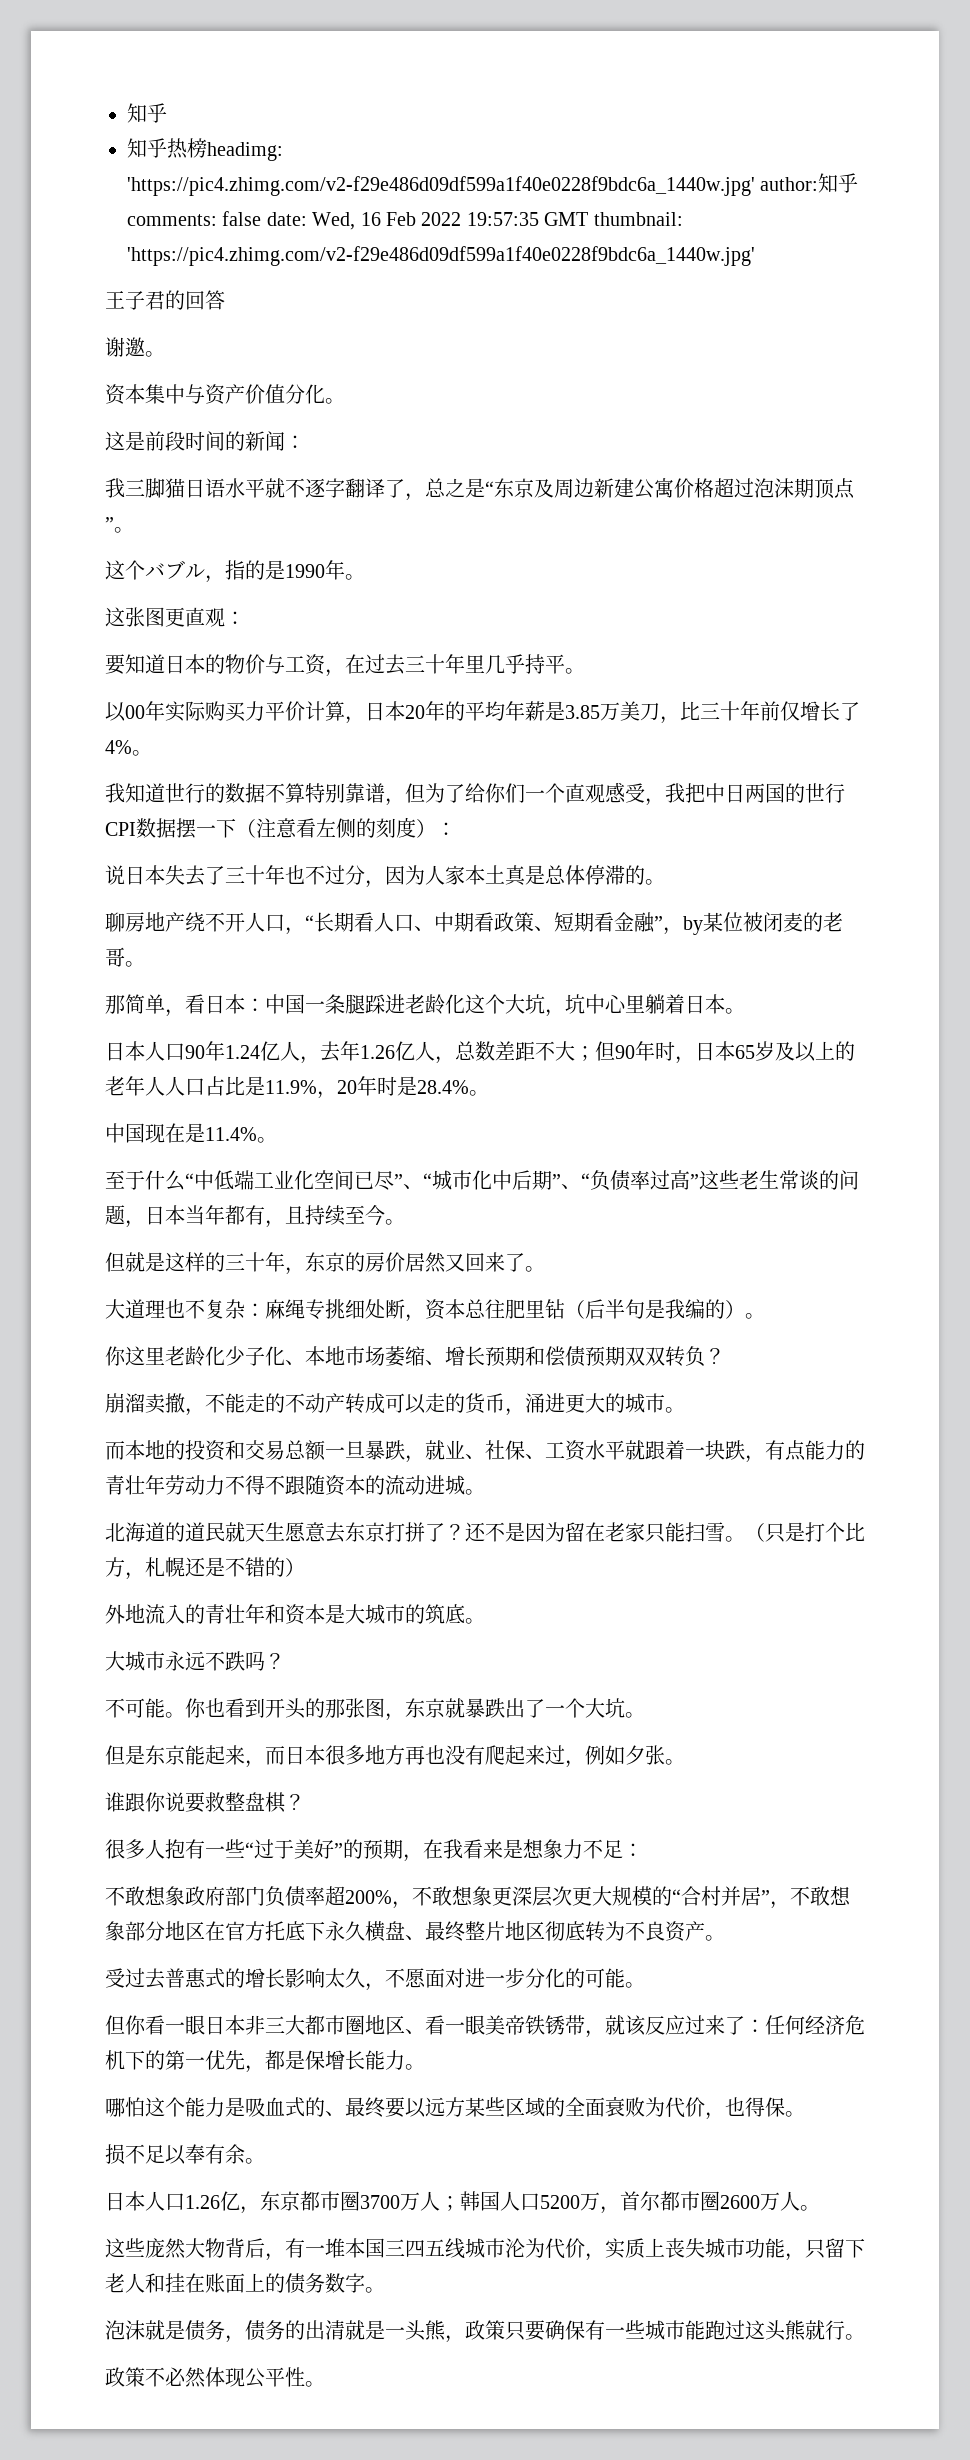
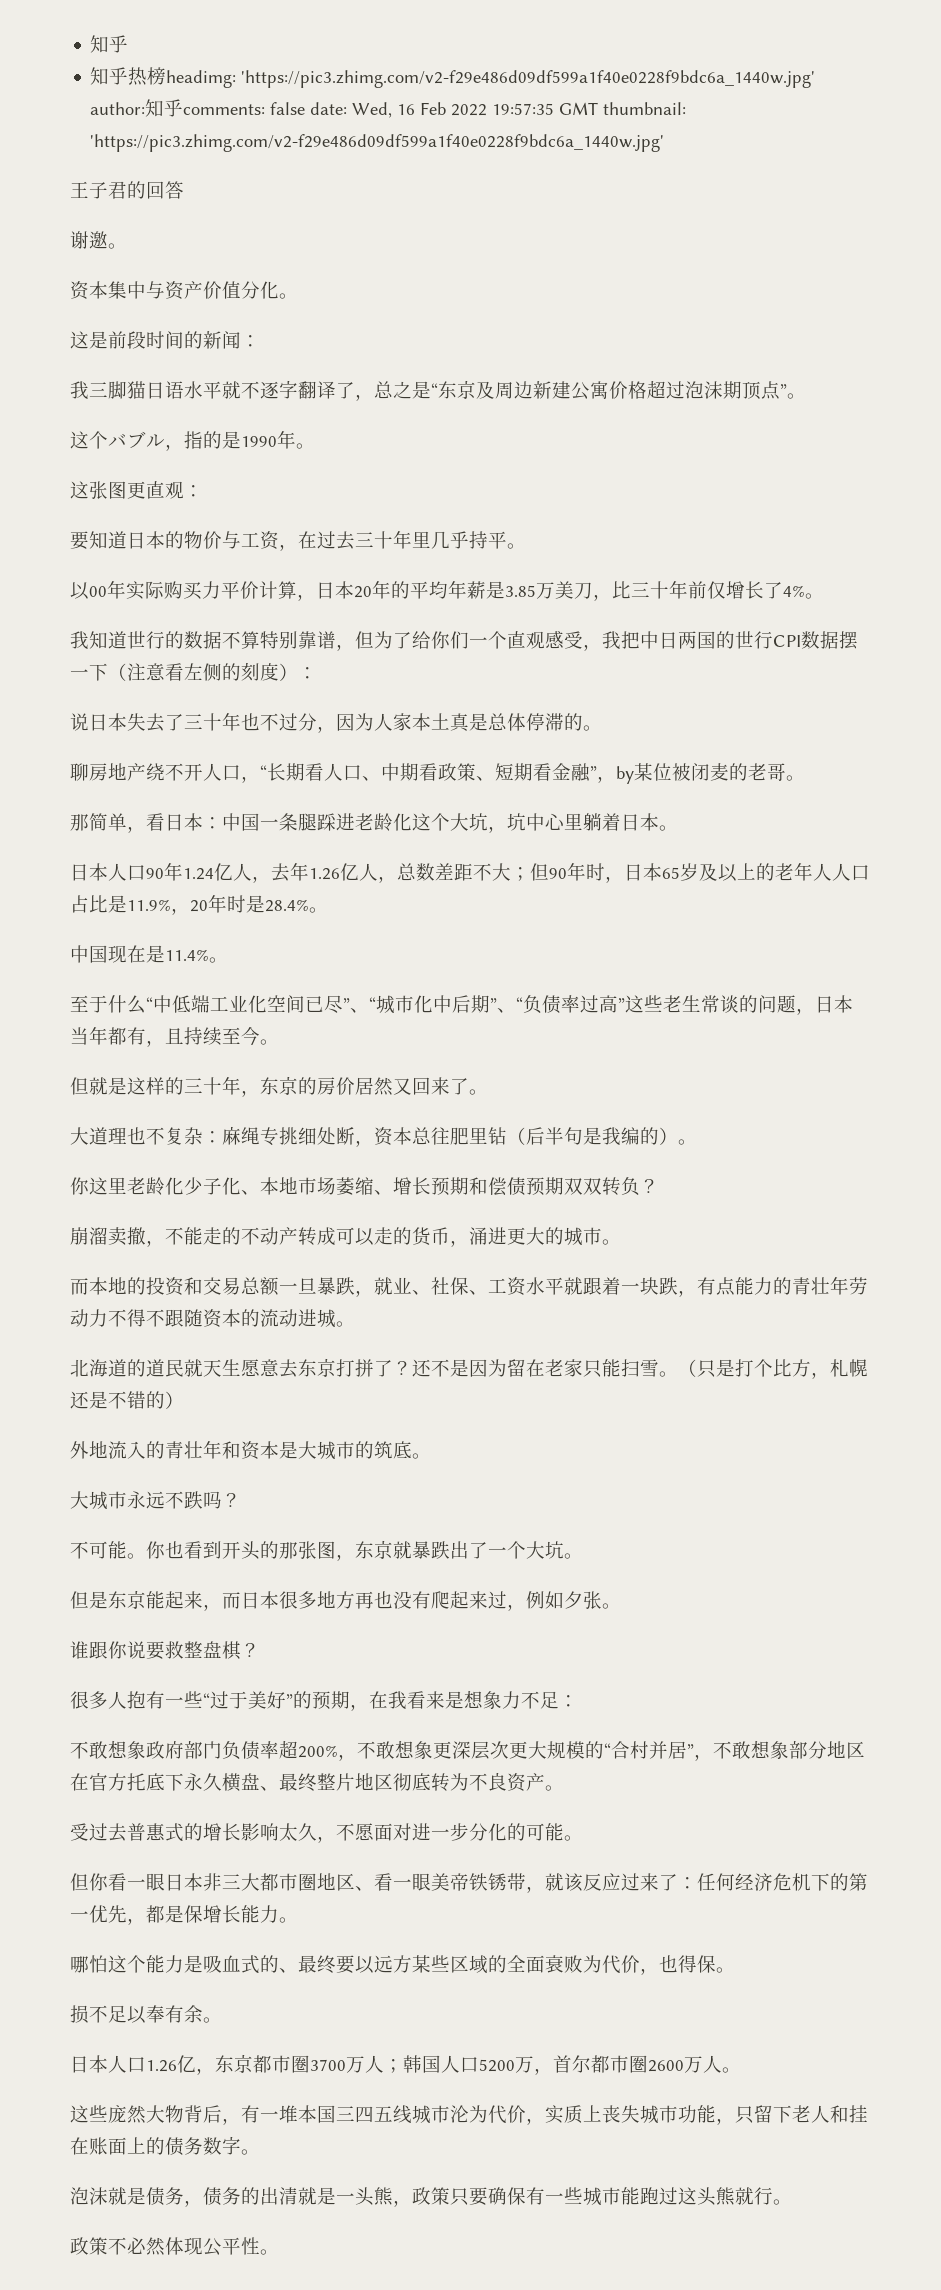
- 知乎热榜headimg: 'https://pic4.zhimg.com/v2-f29e486d09df599a1f40e0228f9bdc6a_1440w.jpg' author:知乎comments: false date: Wed, 16 Feb 2022 19:57:35 GMT thumbnail: 'https://pic4.zhimg.com/v2-f29e486d09df599a1f40e0228f9bdc6a_1440w.jpg'
+ 知乎热榜headimg: 'https://pic3.zhimg.com/v2-f29e486d09df599a1f40e0228f9bdc6a_1440w.jpg' author:知乎comments: false date: Wed, 16 Feb 2022 19:57:35 GMT thumbnail: 'https://pic3.zhimg.com/v2-f29e486d09df599a1f40e0228f9bdc6a_1440w.jpg'

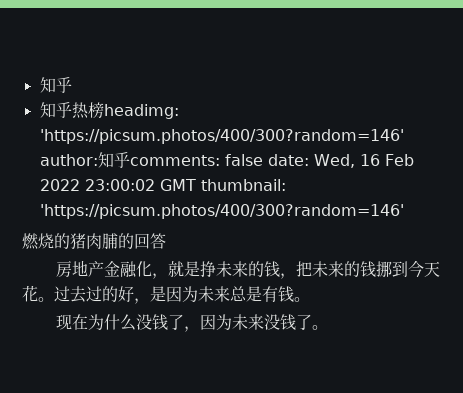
- 知乎热榜headimg: 'https://pic3.zhimg.com/v2-f29e486d09df599a1f40e0228f9bdc6a_1440w.jpg' author:知乎comments: false date: Wed, 16 Feb 2022 19:57:35 GMT thumbnail: 'https://pic3.zhimg.com/v2-f29e486d09df599a1f40e0228f9bdc6a_1440w.jpg'
- 王子君的回答
- 谢邀。
- 资本集中与资产价值分化。
- 这是前段时间的新闻：
- 我三脚猫日语水平就不逐字翻译了，总之是“东京及周边新建公寓价格超过泡沫期顶点”。
- 这个バブル，指的是1990年。
- 这张图更直观：
- 要知道日本的物价与工资，在过去三十年里几乎持平。
- 以00年实际购买力平价计算，日本20年的平均年薪是3.85万美刀，比三十年前仅增长了4%。
- 我知道世行的数据不算特别靠谱，但为了给你们一个直观感受，我把中日两国的世行CPI数据摆一下（注意看左侧的刻度）：
- 说日本失去了三十年也不过分，因为人家本土真是总体停滞的。
- 聊房地产绕不开人口，“长期看人口、中期看政策、短期看金融”，by某位被闭麦的老哥。
- 那简单，看日本：中国一条腿踩进老龄化这个大坑，坑中心里躺着日本。
- 日本人口90年1.24亿人，去年1.26亿人，总数差距不大；但90年时，日本65岁及以上的老年人人口占比是11.9%，20年时是28.4%。
- 中国现在是11.4%。
- 至于什么“中低端工业化空间已尽”、“城市化中后期”、“负债率过高”这些老生常谈的问题，日本当年都有，且持续至今。
- 但就是这样的三十年，东京的房价居然又回来了。
- 大道理也不复杂：麻绳专挑细处断，资本总往肥里钻（后半句是我编的）。
- 你这里老龄化少子化、本地市场萎缩、增长预期和偿债预期双双转负？
- 崩溜卖撤，不能走的不动产转成可以走的货币，涌进更大的城市。
- 而本地的投资和交易总额一旦暴跌，就业、社保、工资水平就跟着一块跌，有点能力的青壮年劳动力不得不跟随资本的流动进城。
- 北海道的道民就天生愿意去东京打拼了？还不是因为留在老家只能扫雪。（只是打个比方，札幌还是不错的）
- 外地流入的青壮年和资本是大城市的筑底。
- 大城市永远不跌吗？
- 不可能。你也看到开头的那张图，东京就暴跌出了一个大坑。
- 但是东京能起来，而日本很多地方再也没有爬起来过，例如夕张。
- 谁跟你说要救整盘棋？
- 很多人抱有一些“过于美好”的预期，在我看来是想象力不足：
- 不敢想象政府部门负债率超200%，不敢想象更深层次更大规模的“合村并居”，不敢想象部分地区在官方托底下永久横盘、最终整片地区彻底转为不良资产。
- 受过去普惠式的增长影响太久，不愿面对进一步分化的可能。
- 但你看一眼日本非三大都市圈地区、看一眼美帝铁锈带，就该反应过来了：任何经济危机下的第一优先，都是保增长能力。
- 哪怕这个能力是吸血式的、最终要以远方某些区域的全面衰败为代价，也得保。
- 损不足以奉有余。
- 日本人口1.26亿，东京都市圈3700万人；韩国人口5200万，首尔都市圈2600万人。
- 这些庞然大物背后，有一堆本国三四五线城市沦为代价，实质上丧失城市功能，只留下老人和挂在账面上的债务数字。
- 泡沫就是债务，债务的出清就是一头熊，政策只要确保有一些城市能跑过这头熊就行。
- 政策不必然体现公平性。
+ 知乎热榜headimg: 'https://picsum.photos/400/300?random=146' author:知乎comments: false date: Wed, 16 Feb 2022 23:00:02 GMT thumbnail: 'https://picsum.photos/400/300?random=146'
+ 燃烧的猪肉脯的回答
+ 房地产金融化，就是挣未来的钱，把未来的钱挪到今天花。过去过的好，是因为未来总是有钱。
+ 现在为什么没钱了，因为未来没钱了。

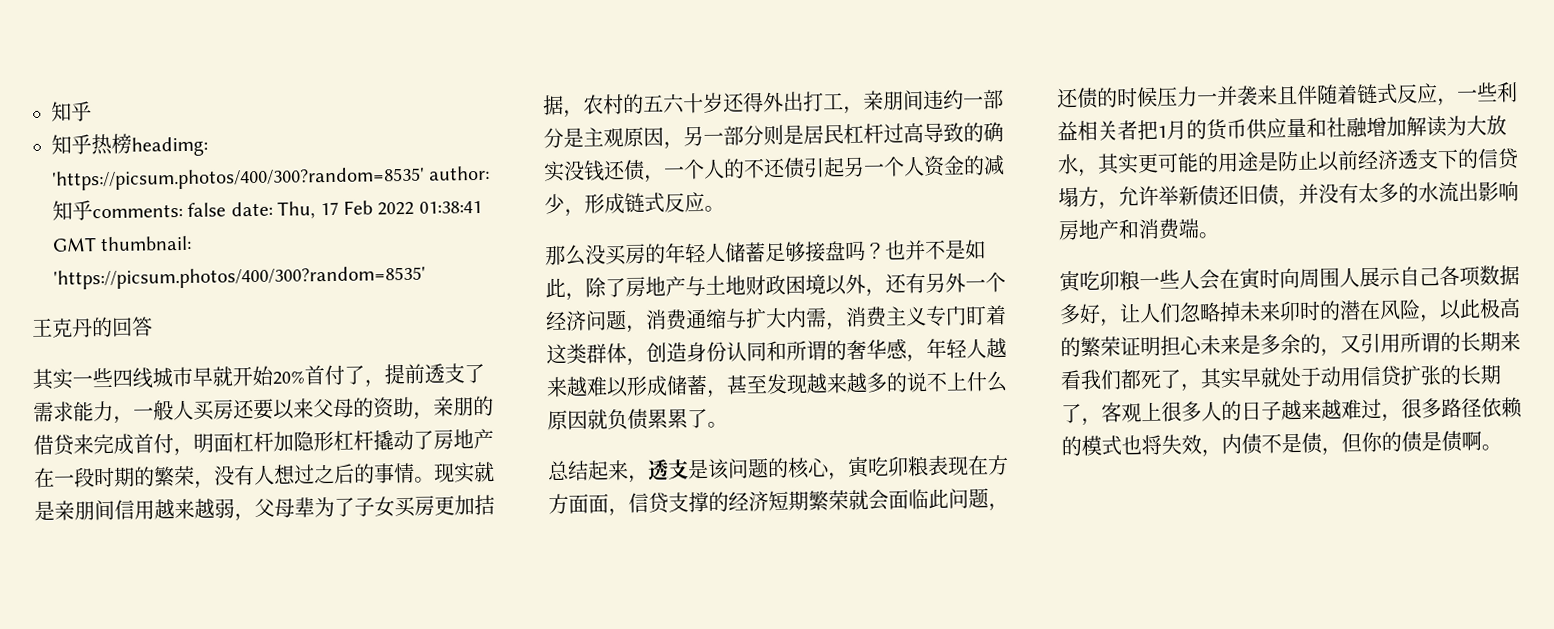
- 知乎热榜headimg: 'https://picsum.photos/400/300?random=146' author:知乎comments: false date: Wed, 16 Feb 2022 23:00:02 GMT thumbnail: 'https://picsum.photos/400/300?random=146'
- 燃烧的猪肉脯的回答
- 房地产金融化，就是挣未来的钱，把未来的钱挪到今天花。过去过的好，是因为未来总是有钱。
- 现在为什么没钱了，因为未来没钱了。
+ 知乎热榜headimg: 'https://picsum.photos/400/300?random=8535' author:知乎comments: false date: Thu, 17 Feb 2022 01:38:41 GMT thumbnail: 'https://picsum.photos/400/300?random=8535'
+ 王克丹的回答
+ 其实一些四线城市早就开始20%首付了，提前透支了需求能力，一般人买房还要以来父母的资助，亲朋的借贷来完成首付，明面杠杆加隐形杠杆撬动了房地产在一段时期的繁荣，没有人想过之后的事情。现实就是亲朋间信用越来越弱，父母辈为了子女买房更加拮据，农村的五六十岁还得外出打工，亲朋间违约一部分是主观原因，另一部分则是居民杠杆过高导致的确实没钱还债，一个人的不还债引起另一个人资金的减少，形成链式反应。
+ 那么没买房的年轻人储蓄足够接盘吗？也并不是如此，除了房地产与土地财政困境以外，还有另外一个经济问题，消费通缩与扩大内需，消费主义专门盯着这类群体，创造身份认同和所谓的奢华感，年轻人越来越难以形成储蓄，甚至发现越来越多的说不上什么原因就负债累累了。
+ 总结起来，透支是该问题的核心，寅吃卯粮表现在方方面面，信贷支撑的经济短期繁荣就会面临此问题，还债的时候压力一并袭来且伴随着链式反应，一些利益相关者把1月的货币供应量和社融增加解读为大放水，其实更可能的用途是防止以前经济透支下的信贷塌方，允许举新债还旧债，并没有太多的水流出影响房地产和消费端。
+ 寅吃卯粮一些人会在寅时向周围人展示自己各项数据多好，让人们忽略掉未来卯时的潜在风险，以此极高的繁荣证明担心未来是多余的，又引用所谓的长期来看我们都死了，其实早就处于动用信贷扩张的长期了，客观上很多人的日子越来越难过，很多路径依赖的模式也将失效，内债不是债，但你的债是债啊。

